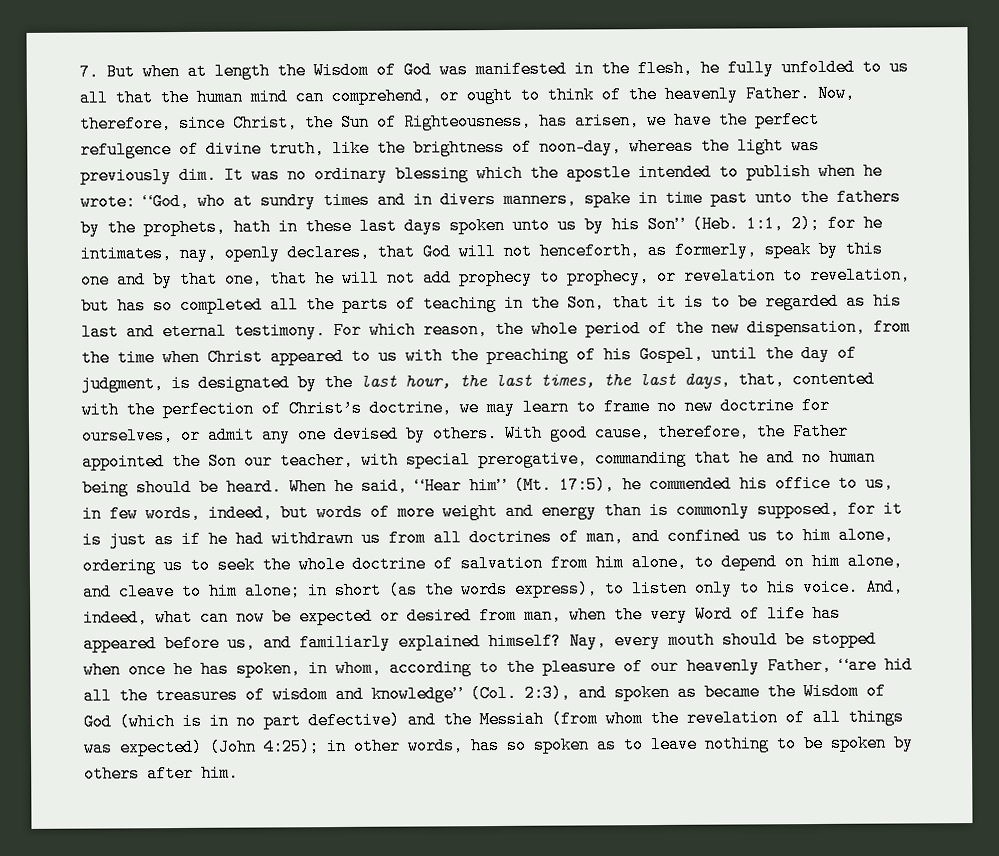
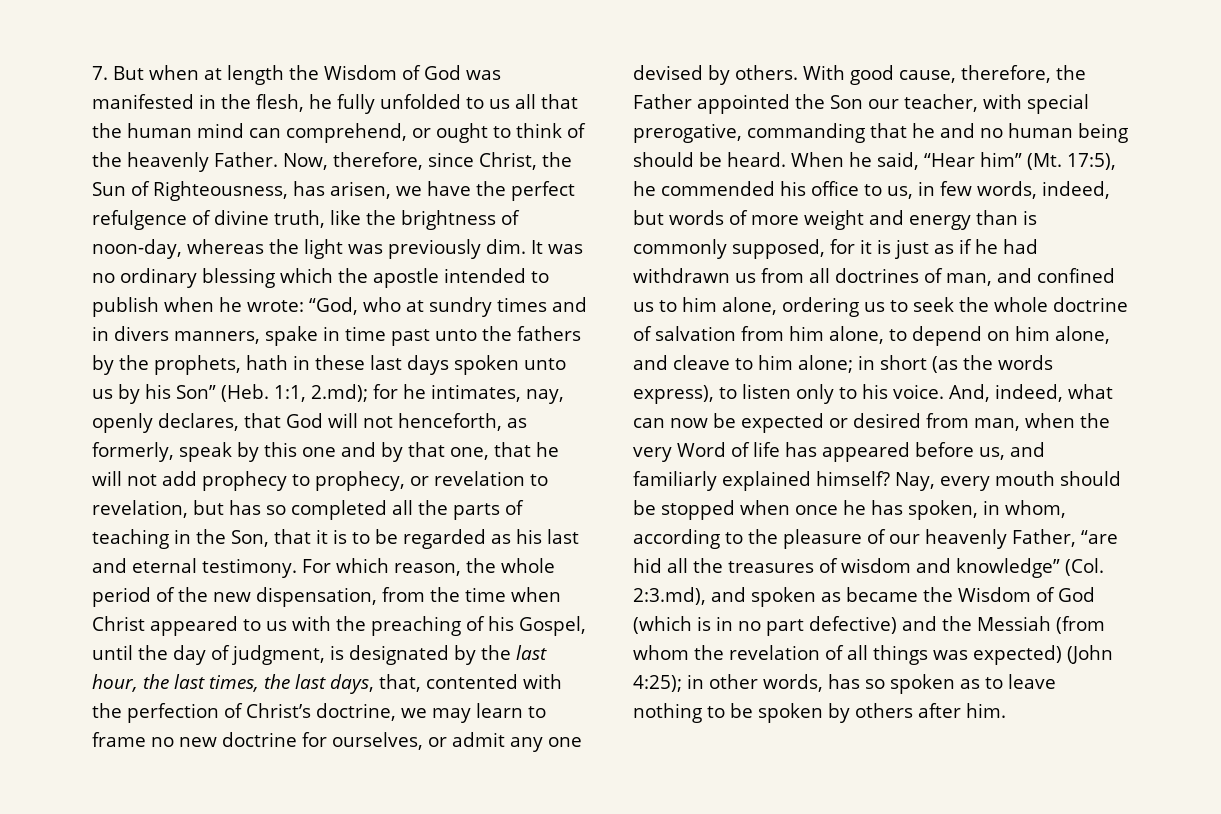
- “God, who at sundry times and in divers manners, spake in time past unto the fathers by the prophets, hath in these last days spoken unto us by his Son” (Heb. 1:1, 2);
+ “God, who at sundry times and in divers manners, spake in time past unto the fathers by the prophets, hath in these last days spoken unto us by his Son” (Heb. 1:1, 2.md);
- Nay, every mouth should be stopped when once he has spoken, in whom, according to the pleasure of our heavenly Father, “are hid all the treasures of wisdom and knowledge” (Col. 2:3), and spoken as became the Wisdom of God (which is in no part defective) and the Messiah (from whom the revelation of all things was expected) (John 4:25);
+ Nay, every mouth should be stopped when once he has spoken, in whom, according to the pleasure of our heavenly Father, “are hid all the treasures of wisdom and knowledge” (Col. 2:3.md), and spoken as became the Wisdom of God (which is in no part defective) and the Messiah (from whom the revelation of all things was expected) (John 4:25);

